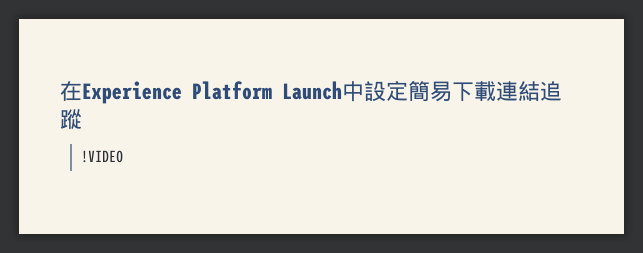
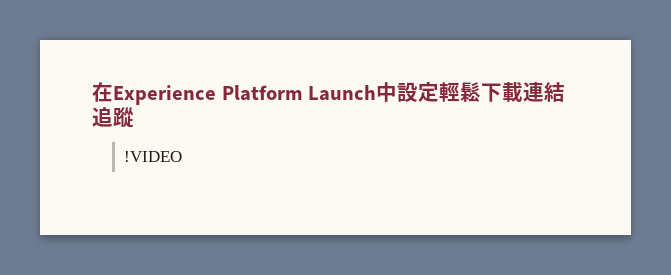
- 在Experience Platform Launch中設定簡易下載連結追蹤
+ 在Experience Platform Launch中設定輕鬆下載連結追蹤

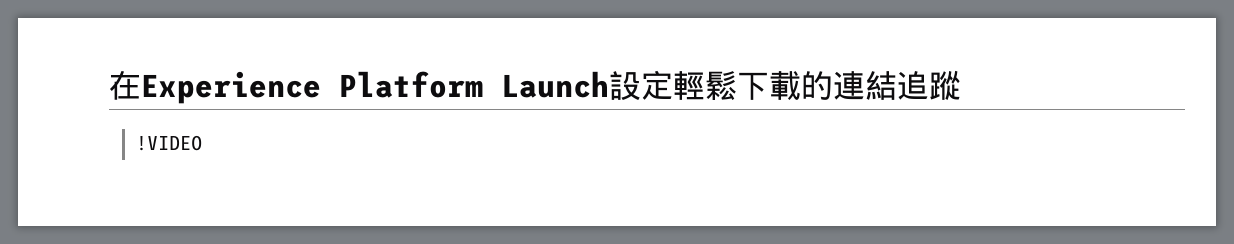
- 在Experience Platform Launch中設定輕鬆下載連結追蹤
+ 在Experience Platform Launch設定輕鬆下載的連結追蹤

